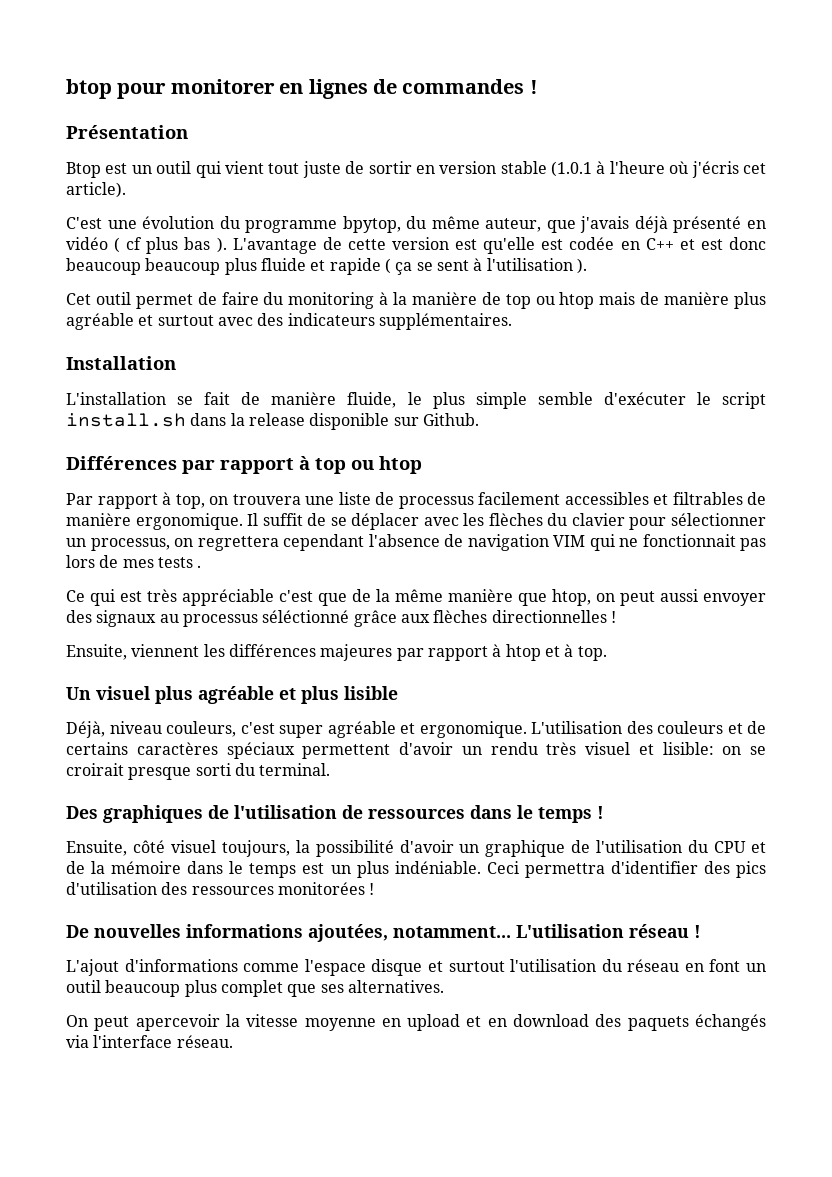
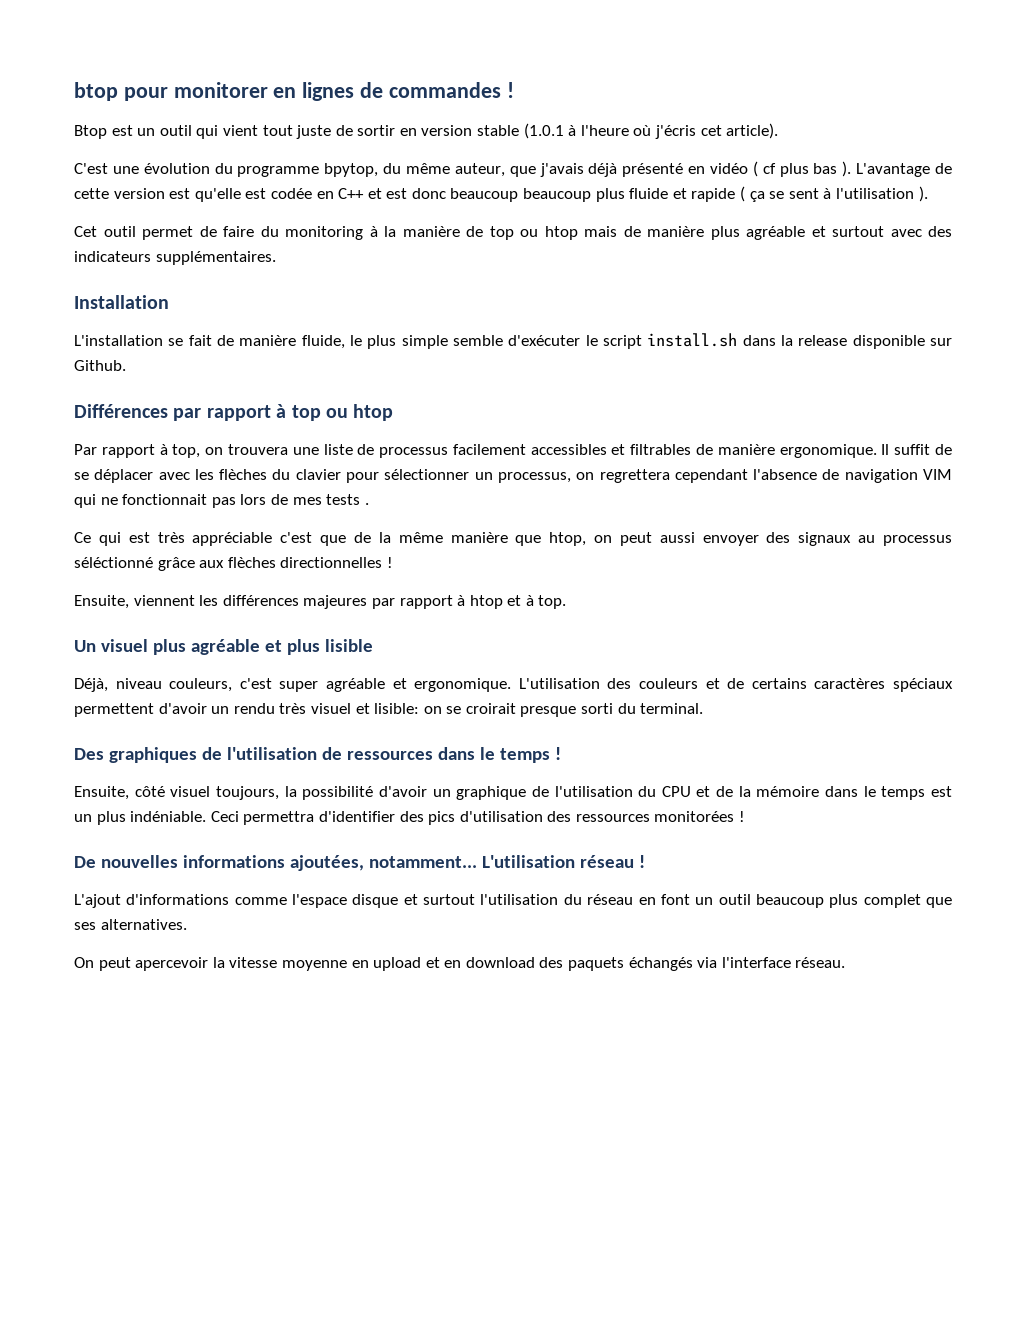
- Présentation

